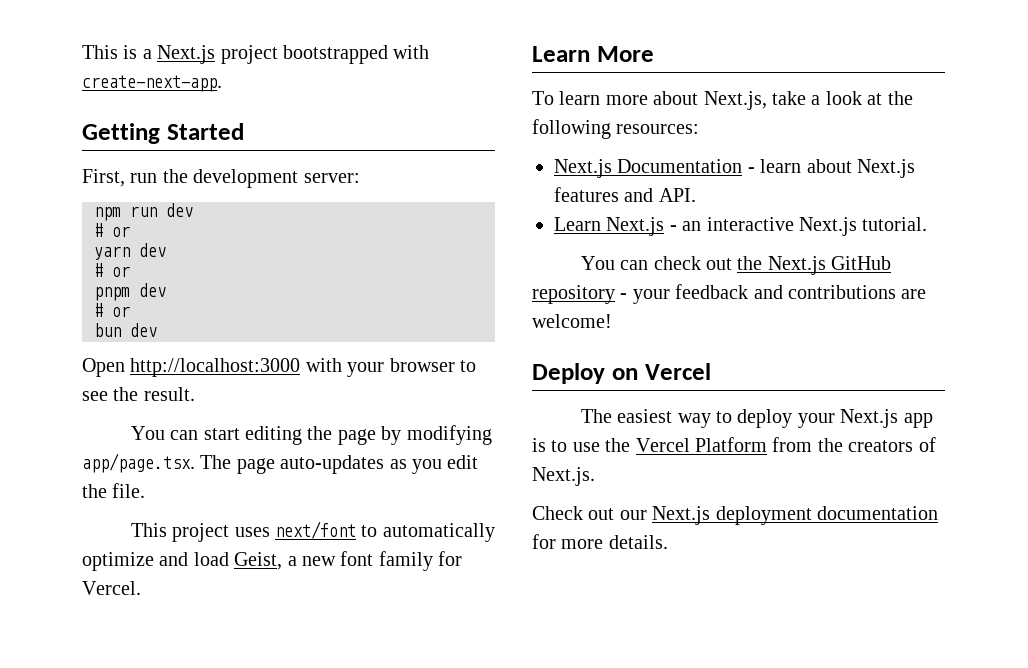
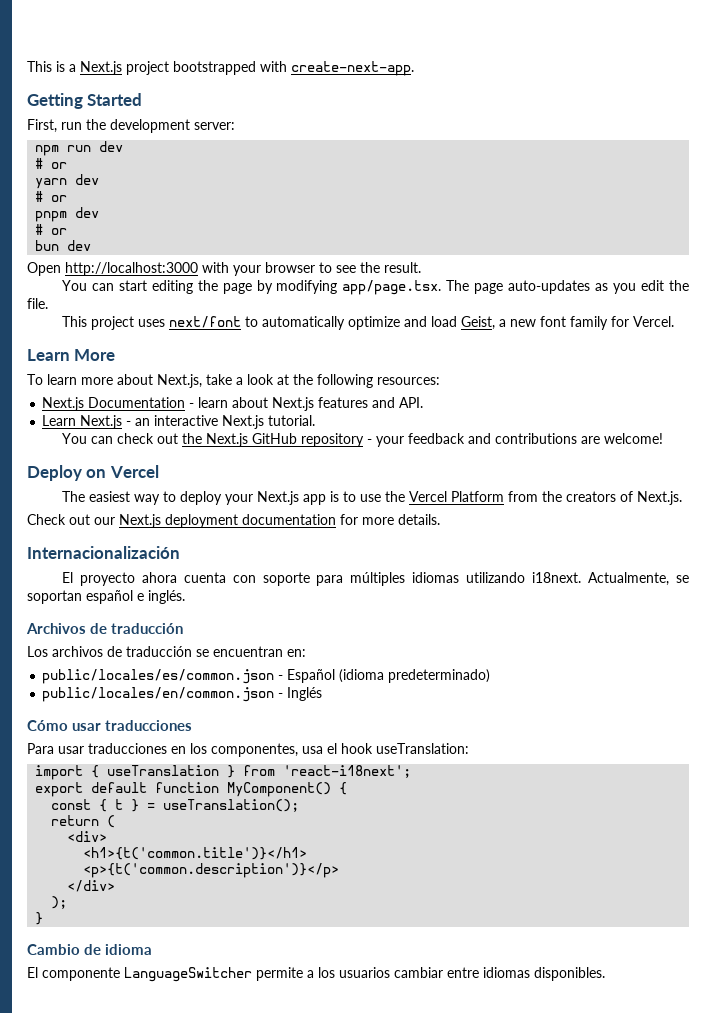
+ Internacionalización
+ El proyecto ahora cuenta con soporte para múltiples idiomas utilizando i18next. Actualmente, se soportan español e inglés.
+ Archivos de traducción
+ Los archivos de traducción se encuentran en:
+ public/locales/es/common.json - Español (idioma predeterminado)
+ public/locales/en/common.json - Inglés
+ Cómo usar traducciones
+ Para usar traducciones en los componentes, usa el hook useTranslation:
+ import { useTranslation } from 'react-i18next';
+ export default function MyComponent() {
+ const { t } = useTranslation();
+ return (
+ <div>
+ <h1>{t('common.title')}</h1>
+ <p>{t('common.description')}</p>
+ </div>
+ );
+ }
+ Cambio de idioma
+ El componente LanguageSwitcher permite a los usuarios cambiar entre idiomas disponibles.

